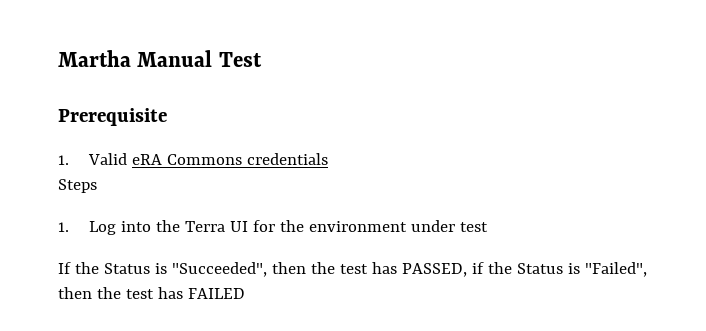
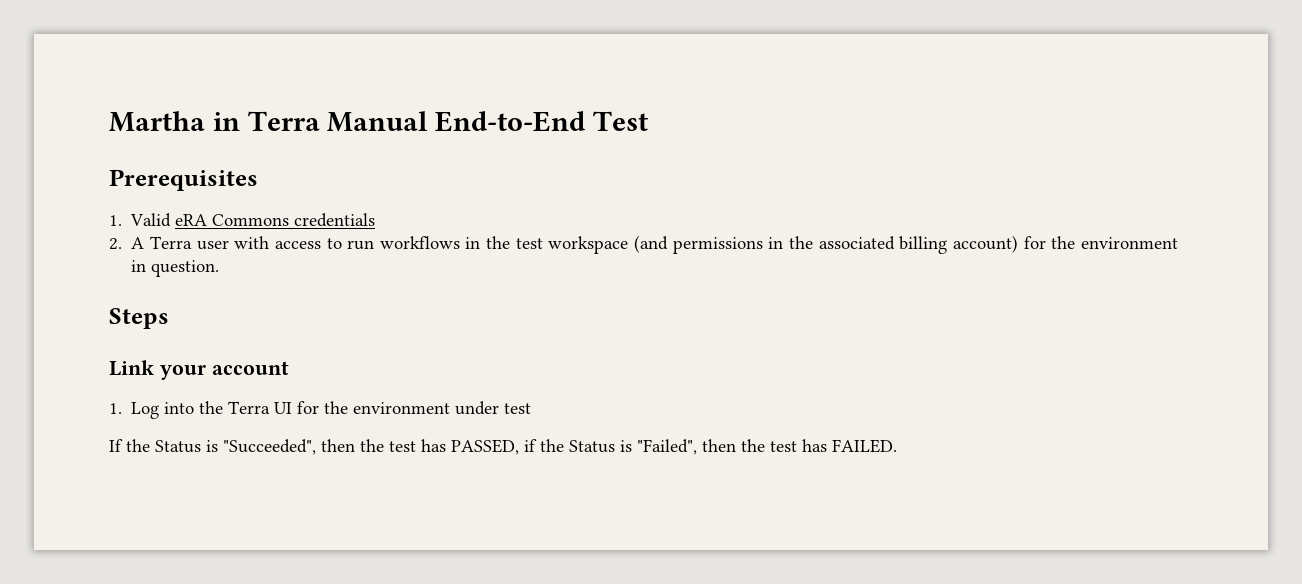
- Martha Manual Test
+ Martha in Terra Manual End-to-End Test
- Prerequisite
+ Prerequisites
+ 2. A Terra user with access to run workflows in the test workspace (and permissions in the associated billing account) for the environment in question.
  Steps
+ Link your account
- If the Status is "Succeeded", then the test has PASSED, if the Status is "Failed", then the test has FAILED
+ If the Status is "Succeeded", then the test has PASSED, if the Status is "Failed", then the test has FAILED.

